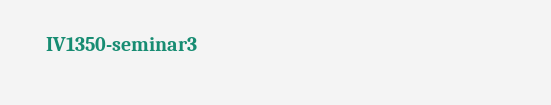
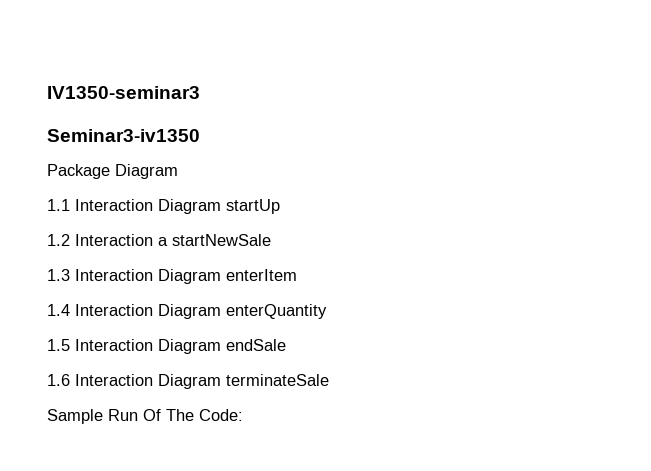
+ Seminar3-iv1350
+ Package Diagram
+ 1.1 Interaction Diagram startUp
+ 1.2 Interaction a startNewSale
+ 1.3 Interaction Diagram enterItem
+ 1.4 Interaction Diagram enterQuantity
+ 1.5 Interaction Diagram endSale
+ 1.6 Interaction Diagram terminateSale
+ Sample Run Of The Code:

